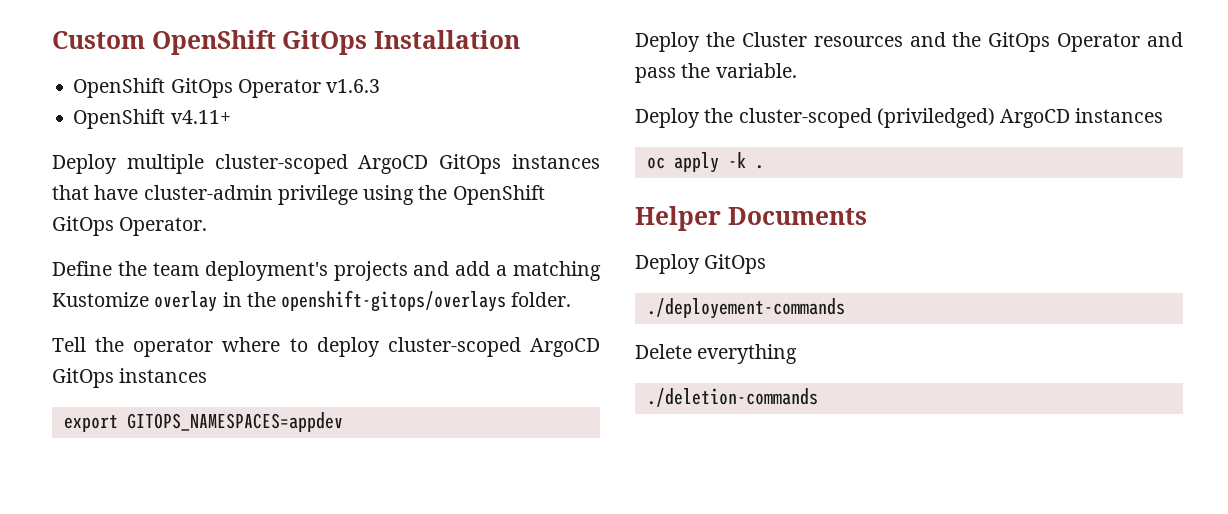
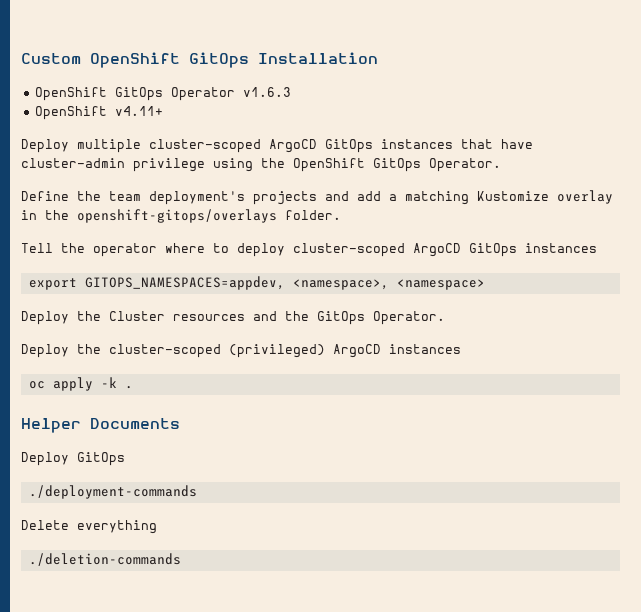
- export GITOPS_NAMESPACES=appdev
+ export GITOPS_NAMESPACES=appdev, <namespace>, <namespace>
- Deploy the Cluster resources and the GitOps Operator and pass the variable.
+ Deploy the Cluster resources and the GitOps Operator.
- Deploy the cluster-scoped (priviledged) ArgoCD instances
+ Deploy the cluster-scoped (privileged) ArgoCD instances
- ./deployement-commands
+ ./deployment-commands

